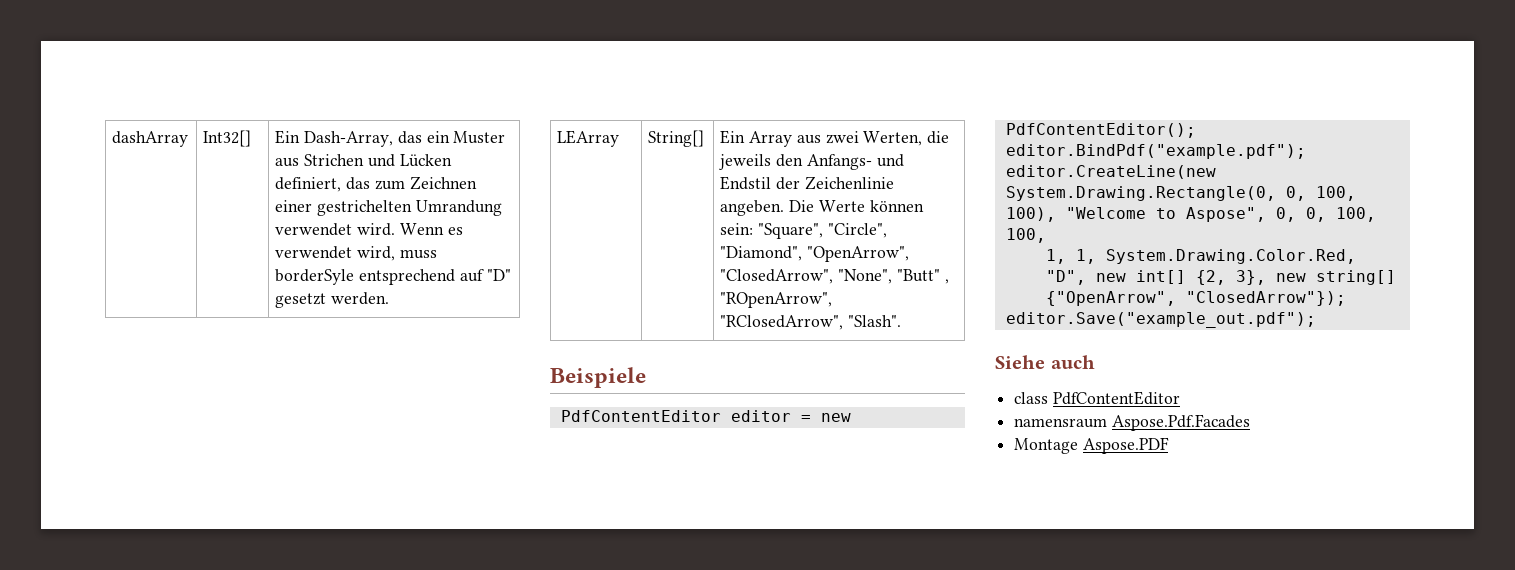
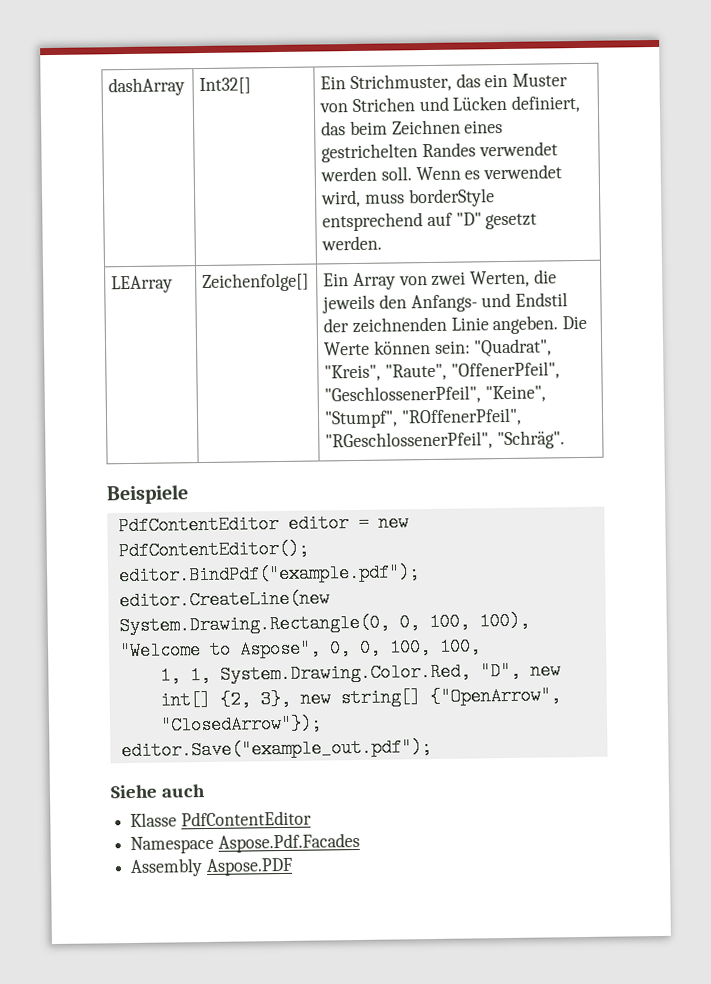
- dashArray | Int32[] | Ein Dash-Array, das ein Muster aus Strichen und Lücken definiert, das zum Zeichnen einer gestrichelten Umrandung verwendet wird. Wenn es verwendet wird, muss borderSyle entsprechend auf "D" gesetzt werden.
+ dashArray | Int32[] | Ein Strichmuster, das ein Muster von Strichen und Lücken definiert, das beim Zeichnen eines gestrichelten Randes verwendet werden soll. Wenn es verwendet wird, muss borderStyle entsprechend auf "D" gesetzt werden.
- LEArray | String[] | Ein Array aus zwei Werten, die jeweils den Anfangs- und Endstil der Zeichenlinie angeben. Die Werte können sein: "Square", "Circle", "Diamond", "OpenArrow", "ClosedArrow", "None", "Butt" , "ROpenArrow", "RClosedArrow", "Slash".
+ LEArray | Zeichenfolge[] | Ein Array von zwei Werten, die jeweils den Anfangs- und Endstil der zeichnenden Linie angeben. Die Werte können sein: "Quadrat", "Kreis", "Raute", "OffenerPfeil", "GeschlossenerPfeil", "Keine", "Stumpf", "ROffenerPfeil", "RGeschlossenerPfeil", "Schräg".
- class PdfContentEditor
+ Klasse PdfContentEditor
- namensraum Aspose.Pdf.Facades
+ Namespace Aspose.Pdf.Facades
- Montage Aspose.PDF
+ Assembly Aspose.PDF

